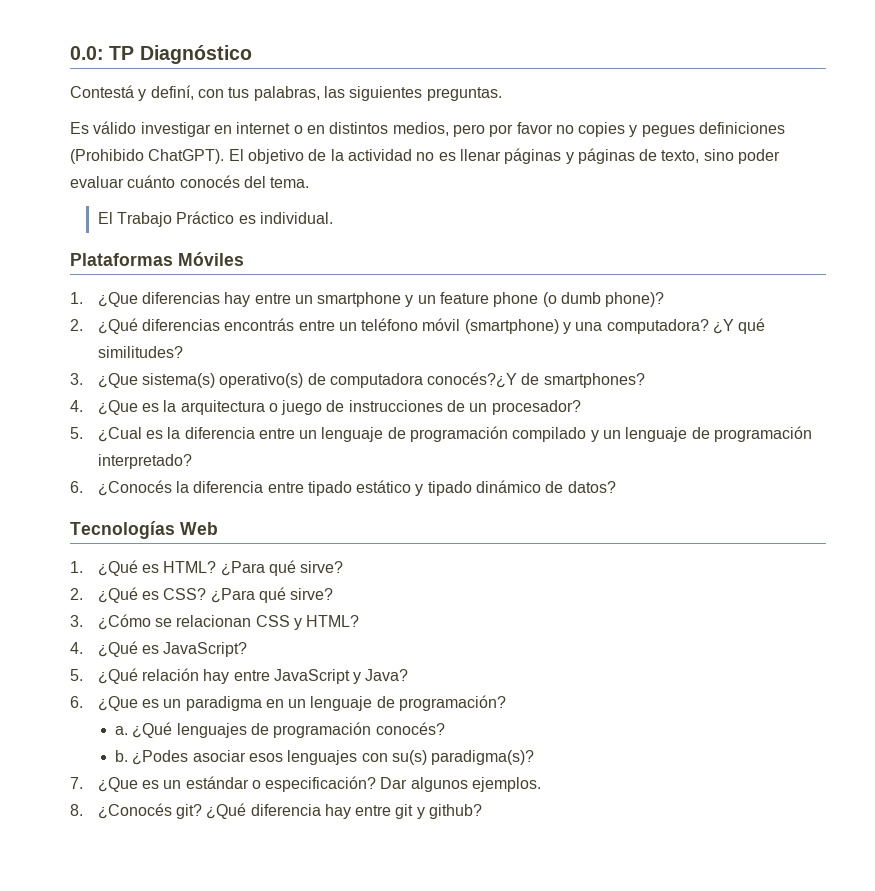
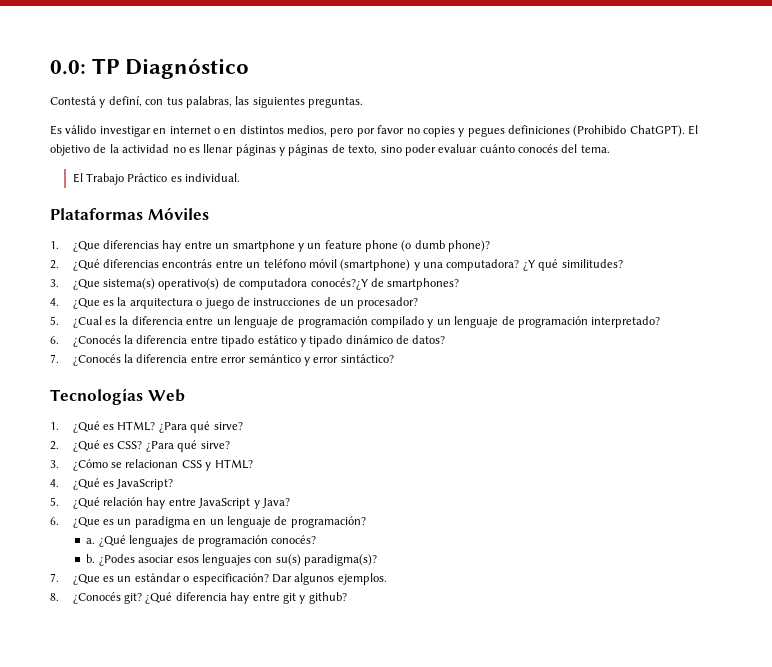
+ 7. ¿Conocés la diferencia entre error semántico y error sintáctico?

